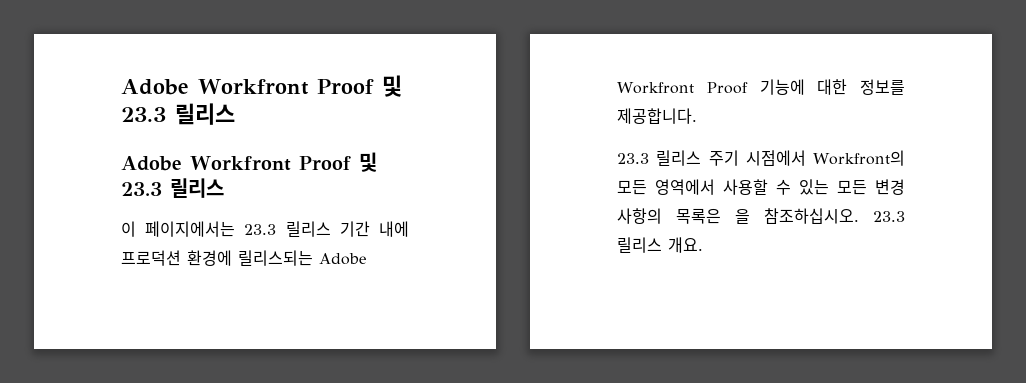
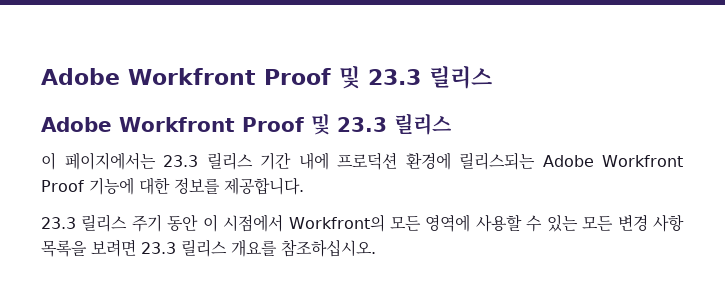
- 23.3 릴리스 주기 시점에서 Workfront의 모든 영역에서 사용할 수 있는 모든 변경 사항의 목록은 을 참조하십시오. 23.3 릴리스 개요.
+ 23.3 릴리스 주기 동안 이 시점에서 Workfront의 모든 영역에 사용할 수 있는 모든 변경 사항 목록을 보려면 23.3 릴리스 개요를 참조하십시오.

